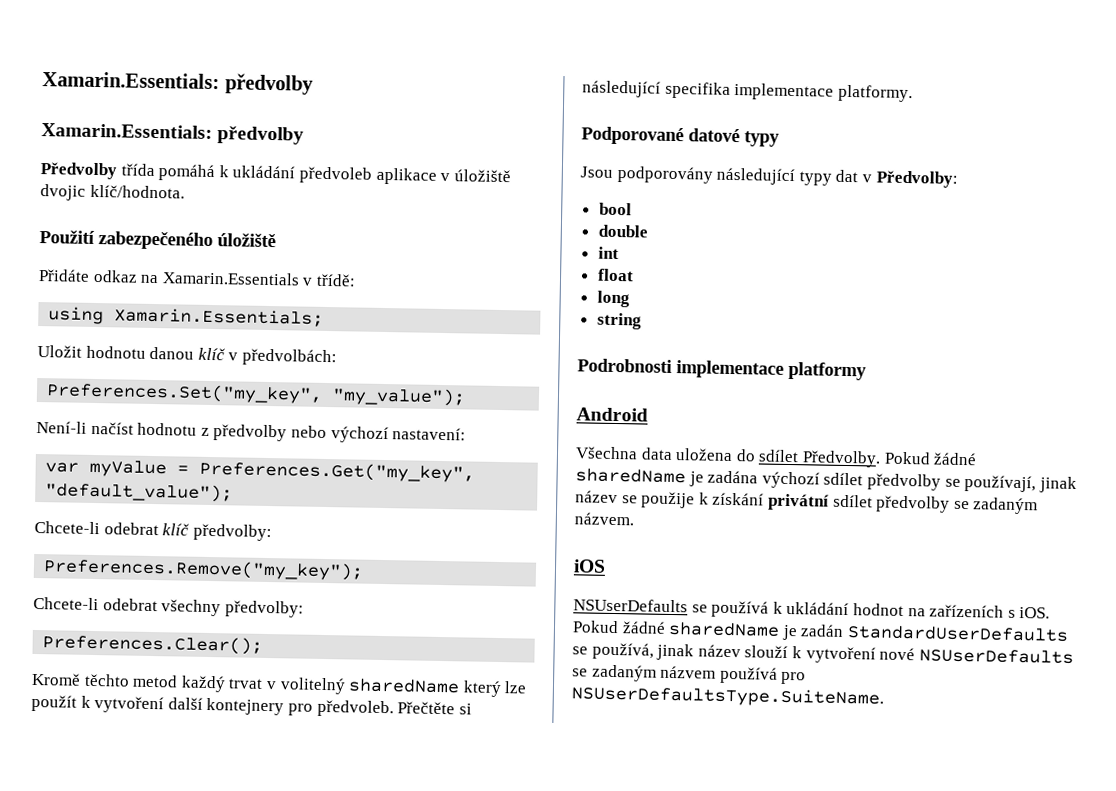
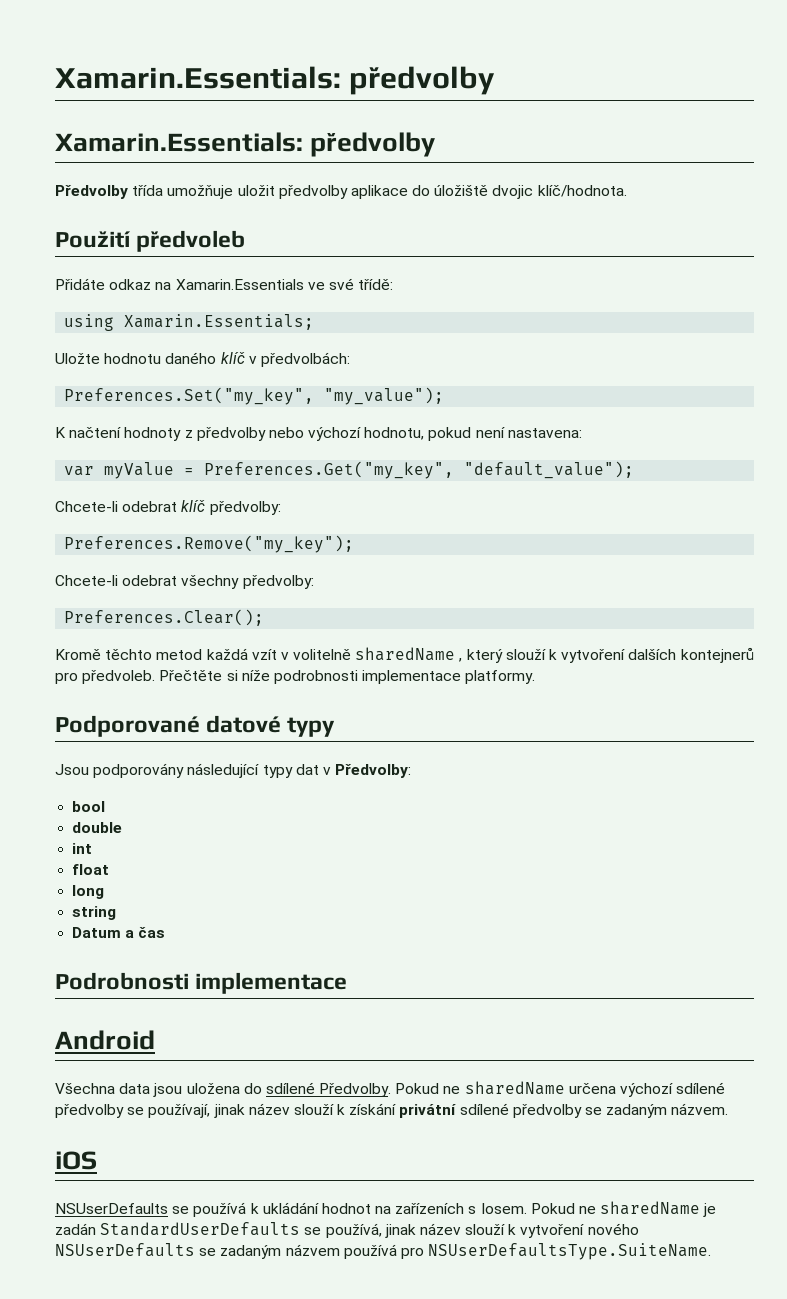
- Předvolby třída pomáhá k ukládání předvoleb aplikace v úložiště dvojic klíč/hodnota.
+ Předvolby třída umožňuje uložit předvolby aplikace do úložiště dvojic klíč/hodnota.
- Použití zabezpečeného úložiště
+ Použití předvoleb
- Přidáte odkaz na Xamarin.Essentials v třídě:
+ Přidáte odkaz na Xamarin.Essentials ve své třídě:
- Uložit hodnotu danou klíč v předvolbách:
+ Uložte hodnotu daného klíč v předvolbách:
- Není-li načíst hodnotu z předvolby nebo výchozí nastavení:
+ K načtení hodnoty z předvolby nebo výchozí hodnotu, pokud není nastavena:
- Kromě těchto metod každý trvat v volitelný sharedName který lze použít k vytvoření další kontejnery pro předvoleb.
+ Kromě těchto metod každá vzít v volitelně sharedName , který slouží k vytvoření dalších kontejnerů pro předvoleb.
- Přečtěte si následující specifika implementace platformy.
+ Přečtěte si níže podrobnosti implementace platformy.
+ Datum a čas
- Podrobnosti implementace platformy
+ Podrobnosti implementace
- Všechna data uložena do sdílet Předvolby.
+ Všechna data jsou uložena do sdílené Předvolby.
- Pokud žádné sharedName je zadána výchozí sdílet předvolby se používají, jinak název se použije k získání privátní sdílet předvolby se zadaným názvem.
+ Pokud ne sharedName určena výchozí sdílené předvolby se používají, jinak název slouží k získání privátní sdílené předvolby se zadaným názvem.
- NSUserDefaults se používá k ukládání hodnot na zařízeních s iOS. Pokud žádné sharedName je zadán StandardUserDefaults se používá, jinak název slouží k vytvoření nové NSUserDefaults se zadaným názvem používá pro NSUserDefaultsType.SuiteName.
+ NSUserDefaults se používá k ukládání hodnot na zařízeních s Iosem. Pokud ne sharedName je zadán StandardUserDefaults se používá, jinak název slouží k vytvoření nového NSUserDefaults se zadaným názvem používá pro NSUserDefaultsType.SuiteName.

